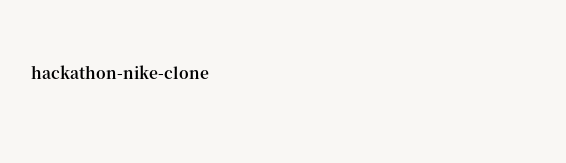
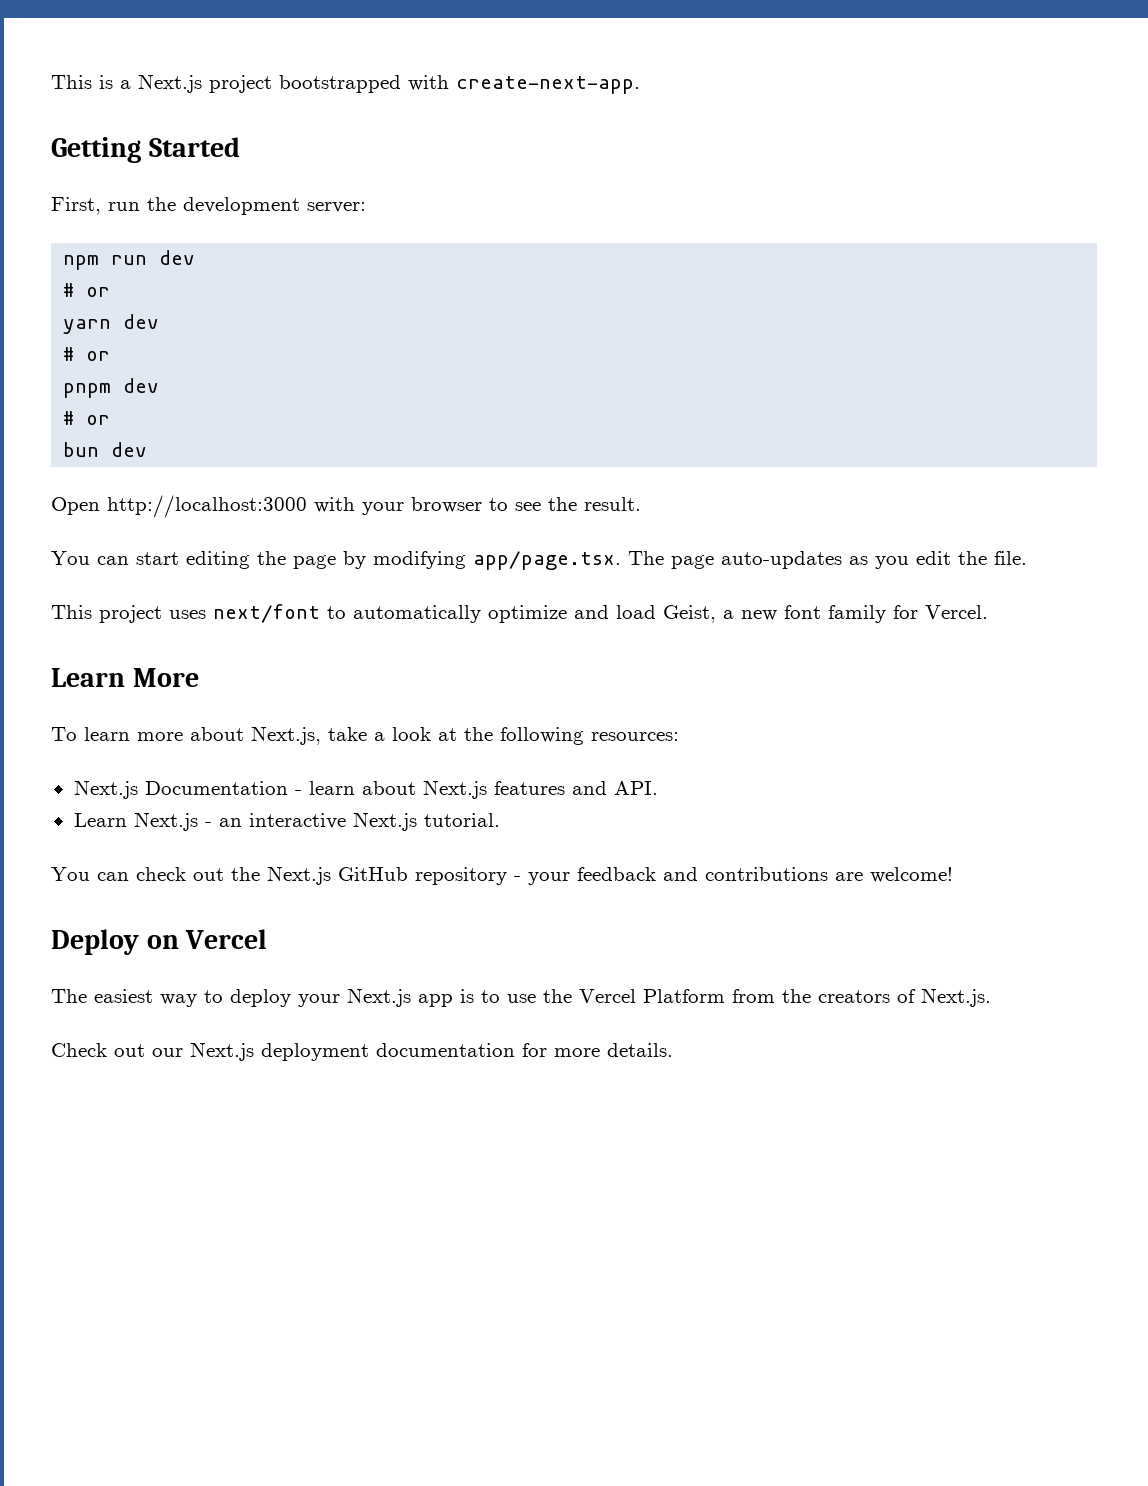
- hackathon-nike-clone
+ This is a Next.js project bootstrapped with create-next-app.
+ Getting Started
+ First, run the development server:
+ npm run dev
+ # or
+ yarn dev
+ # or
+ pnpm dev
+ # or
+ bun dev
+ Open http://localhost:3000 with your browser to see the result.
+ You can start editing the page by modifying app/page.tsx. The page auto-updates as you edit the file.
+ This project uses next/font to automatically optimize and load Geist, a new font family for Vercel.
+ Learn More
+ To learn more about Next.js, take a look at the following resources:
+ Next.js Documentation - learn about Next.js features and API.
+ Learn Next.js - an interactive Next.js tutorial.
+ You can check out the Next.js GitHub repository - your feedback and contributions are welcome!
+ Deploy on Vercel
+ The easiest way to deploy your Next.js app is to use the Vercel Platform from the creators of Next.js.
+ Check out our Next.js deployment documentation for more details.

